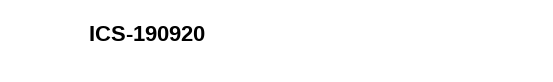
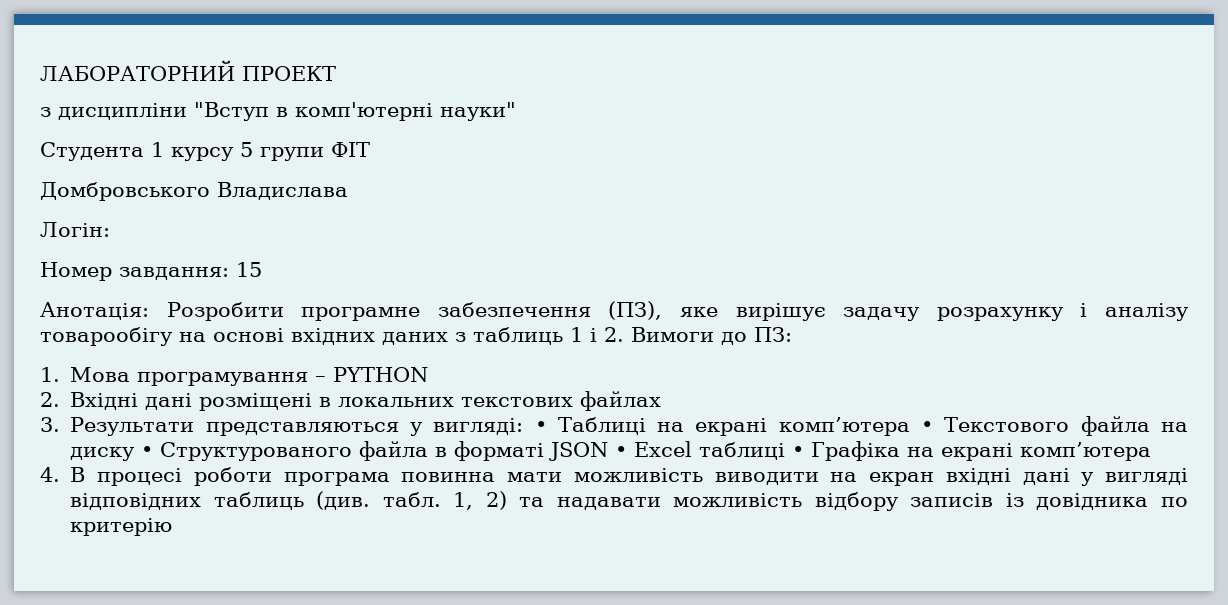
- ICS-190920
+ ЛАБОРАТОРНИЙ ПРОЕКТ
+ з дисципліни "Вступ в комп'ютерні науки"
+ Студента 1 курсу 5 групи ФІТ
+ Домбровського Владислава
+ Логін:
+ Номер завдання: 15
+ Анотація: Розробити програмне забезпечення (ПЗ), яке вирішує задачу розрахунку і аналізу товарообігу на основі вхідних даних з таблиць 1 і 2. Вимоги до ПЗ:
+ 1. Мова програмування – PYTHON
+ 2. Вхідні дані розміщені в локальних текстових файлах
+ 3. Результати представляються у вигляді: • Таблиці на екрані комп’ютера • Текстового файла на диску • Структурованого файла в форматі JSON • Excel таблиці • Графіка на екрані комп’ютера
+ 4. В процесі роботи програма повинна мати можливість виводити на екран вхідні дані у вигляді відповідних таблиць (див. табл. 1, 2) та надавати можливість відбору записів із довідника по критерію

